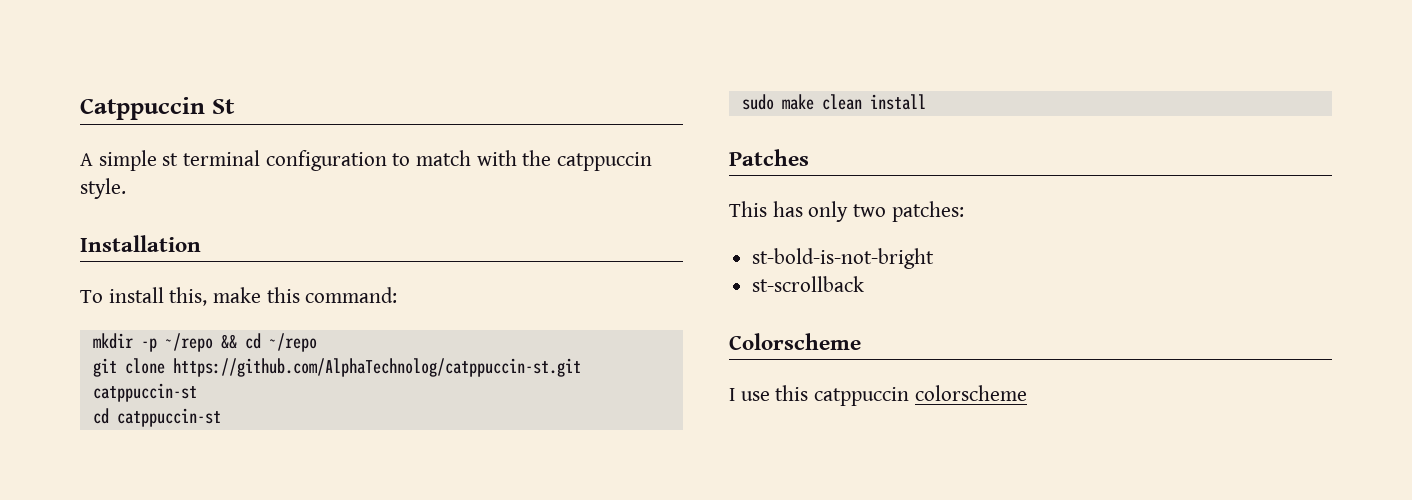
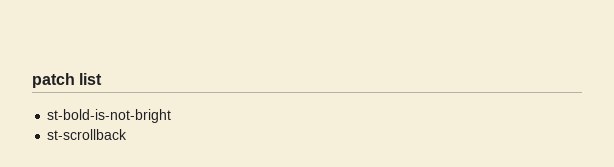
- Catppuccin St
- A simple st terminal configuration to match with the catppuccin style.
- Installation
- To install this, make this command:
- mkdir -p ~/repo && cd ~/repo
- git clone https://github.com/AlphaTechnolog/catppuccin-st.git catppuccin-st
- cd catppuccin-st
- sudo make clean install
- Patches
- This has only two patches:
+ patch list
  st-bold-is-not-bright
  st-scrollback
- Colorscheme
- I use this catppuccin colorscheme

